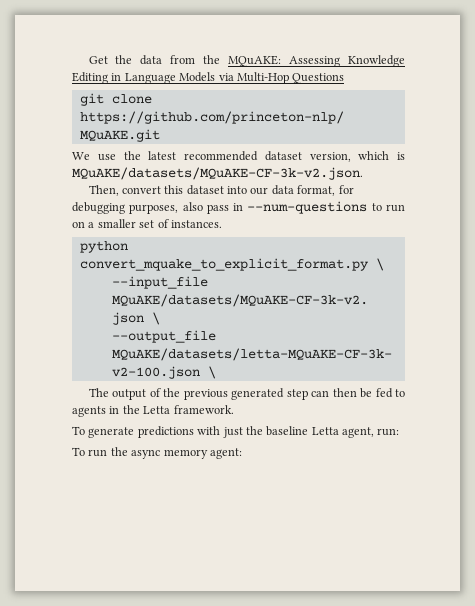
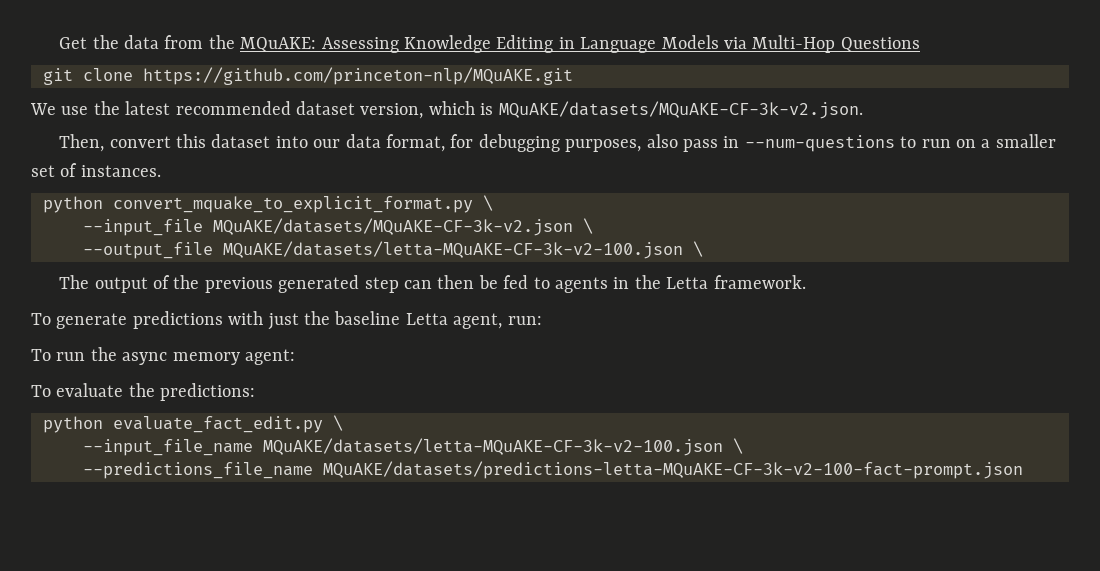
+ To evaluate the predictions:
+ python evaluate_fact_edit.py \
+ --input_file_name MQuAKE/datasets/letta-MQuAKE-CF-3k-v2-100.json \
+ --predictions_file_name MQuAKE/datasets/predictions-letta-MQuAKE-CF-3k-v2-100-fact-prompt.json

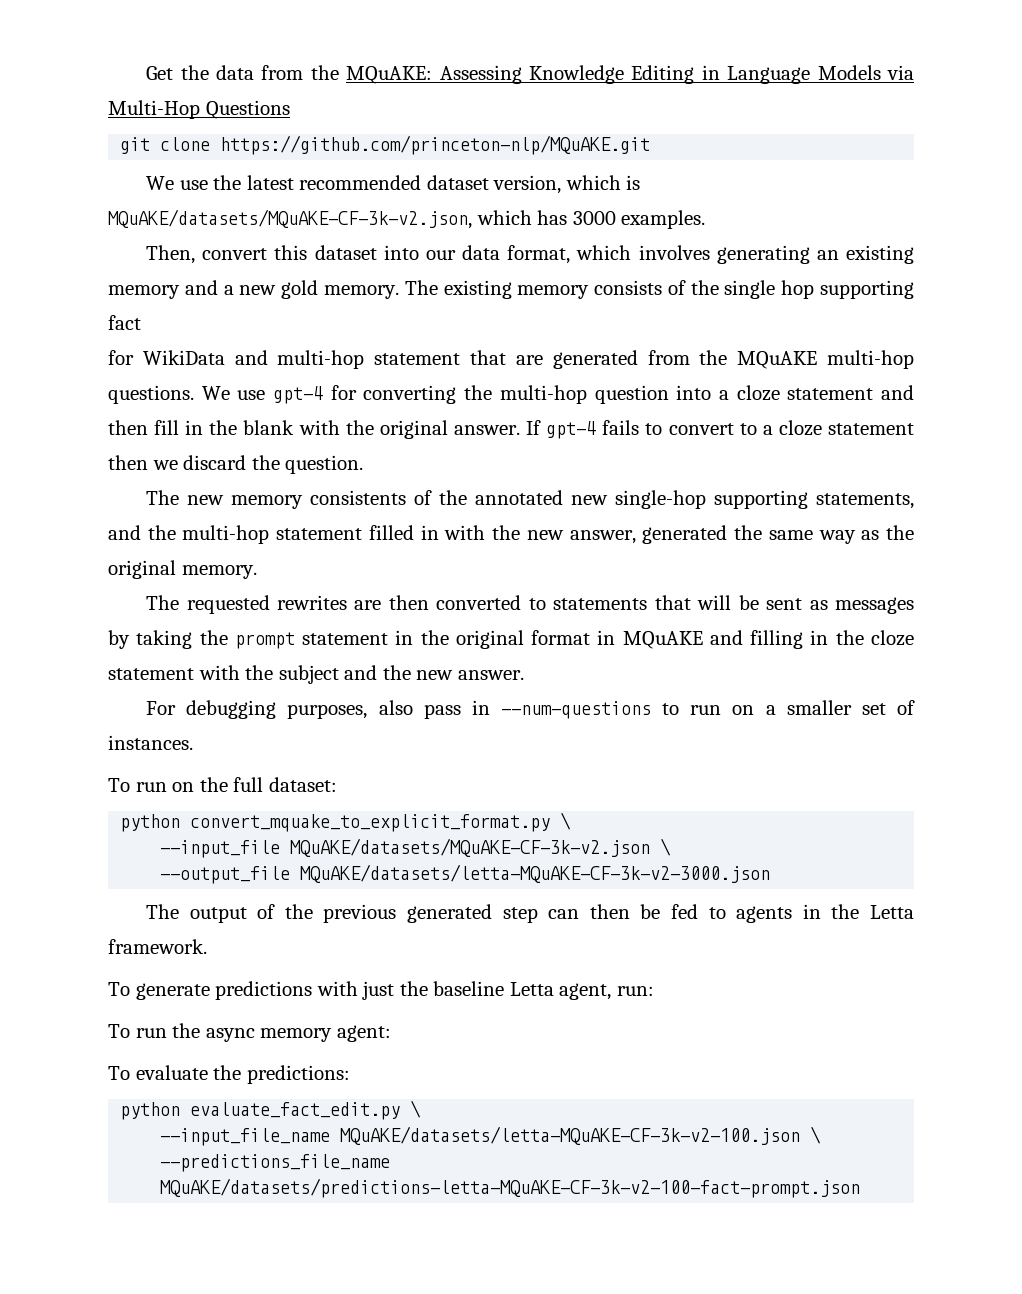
- We use the latest recommended dataset version, which is MQuAKE/datasets/MQuAKE-CF-3k-v2.json.
+ We use the latest recommended dataset version, which is MQuAKE/datasets/MQuAKE-CF-3k-v2.json, which has 3000 examples.
- Then, convert this dataset into our data format, for debugging purposes, also pass in --num-questions to run on a smaller set of instances.
+ Then, convert this dataset into our data format, which involves generating an existing memory and a new gold memory. The existing memory consists of the single hop supporting fact
+ for WikiData and multi-hop statement that are generated from the MQuAKE multi-hop questions. We use gpt-4 for converting the multi-hop question into a cloze statement and then fill in the blank with the original answer. If gpt-4 fails to convert to a cloze statement then we discard the question.
+ The new memory consistents of the annotated new single-hop supporting statements, and the multi-hop statement filled in with the new answer, generated the same way as the original memory.
+ The requested rewrites are then converted to statements that will be sent as messages by taking the prompt statement in the original format in MQuAKE and filling in the cloze statement with the subject and the new answer.
+ For debugging purposes, also pass in --num-questions to run on a smaller set of instances.
+ To run on the full dataset:
- --output_file MQuAKE/datasets/letta-MQuAKE-CF-3k-v2-100.json \
+ --output_file MQuAKE/datasets/letta-MQuAKE-CF-3k-v2-3000.json

